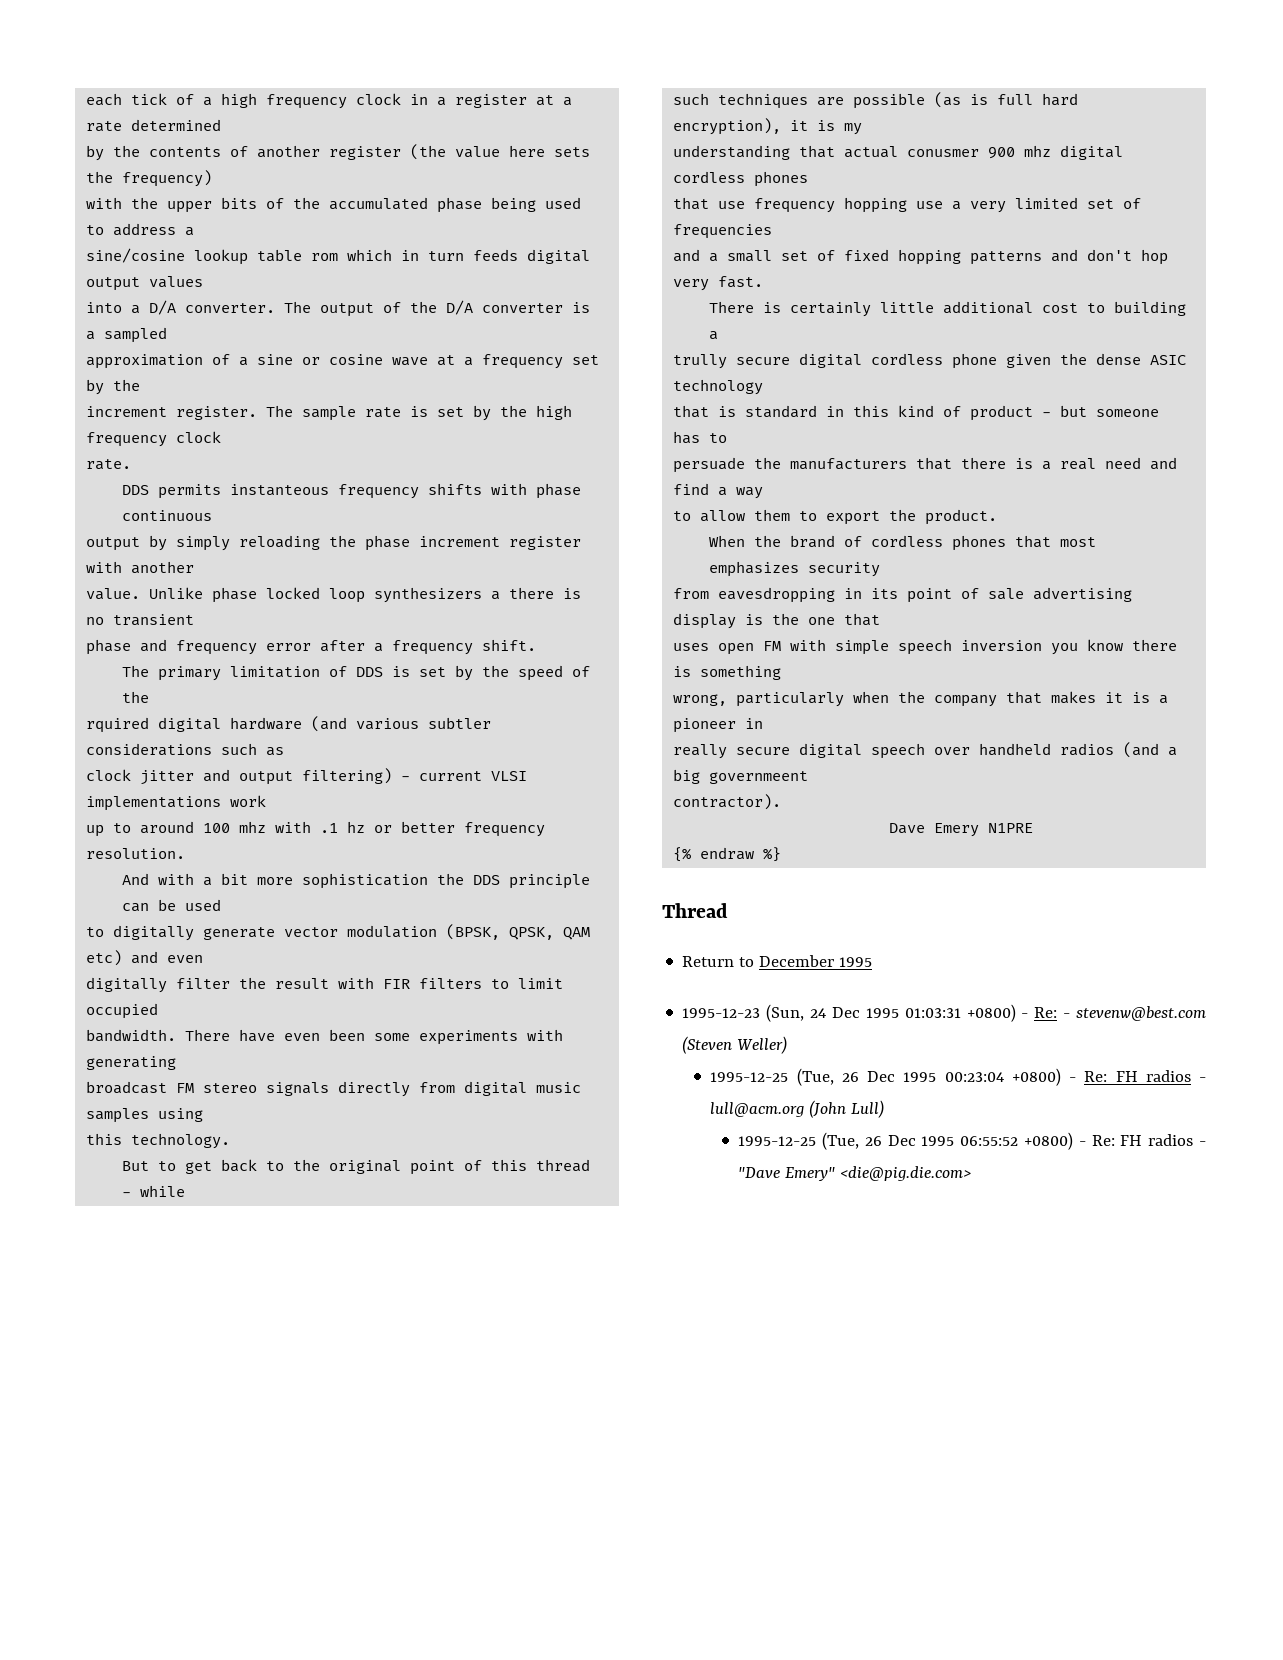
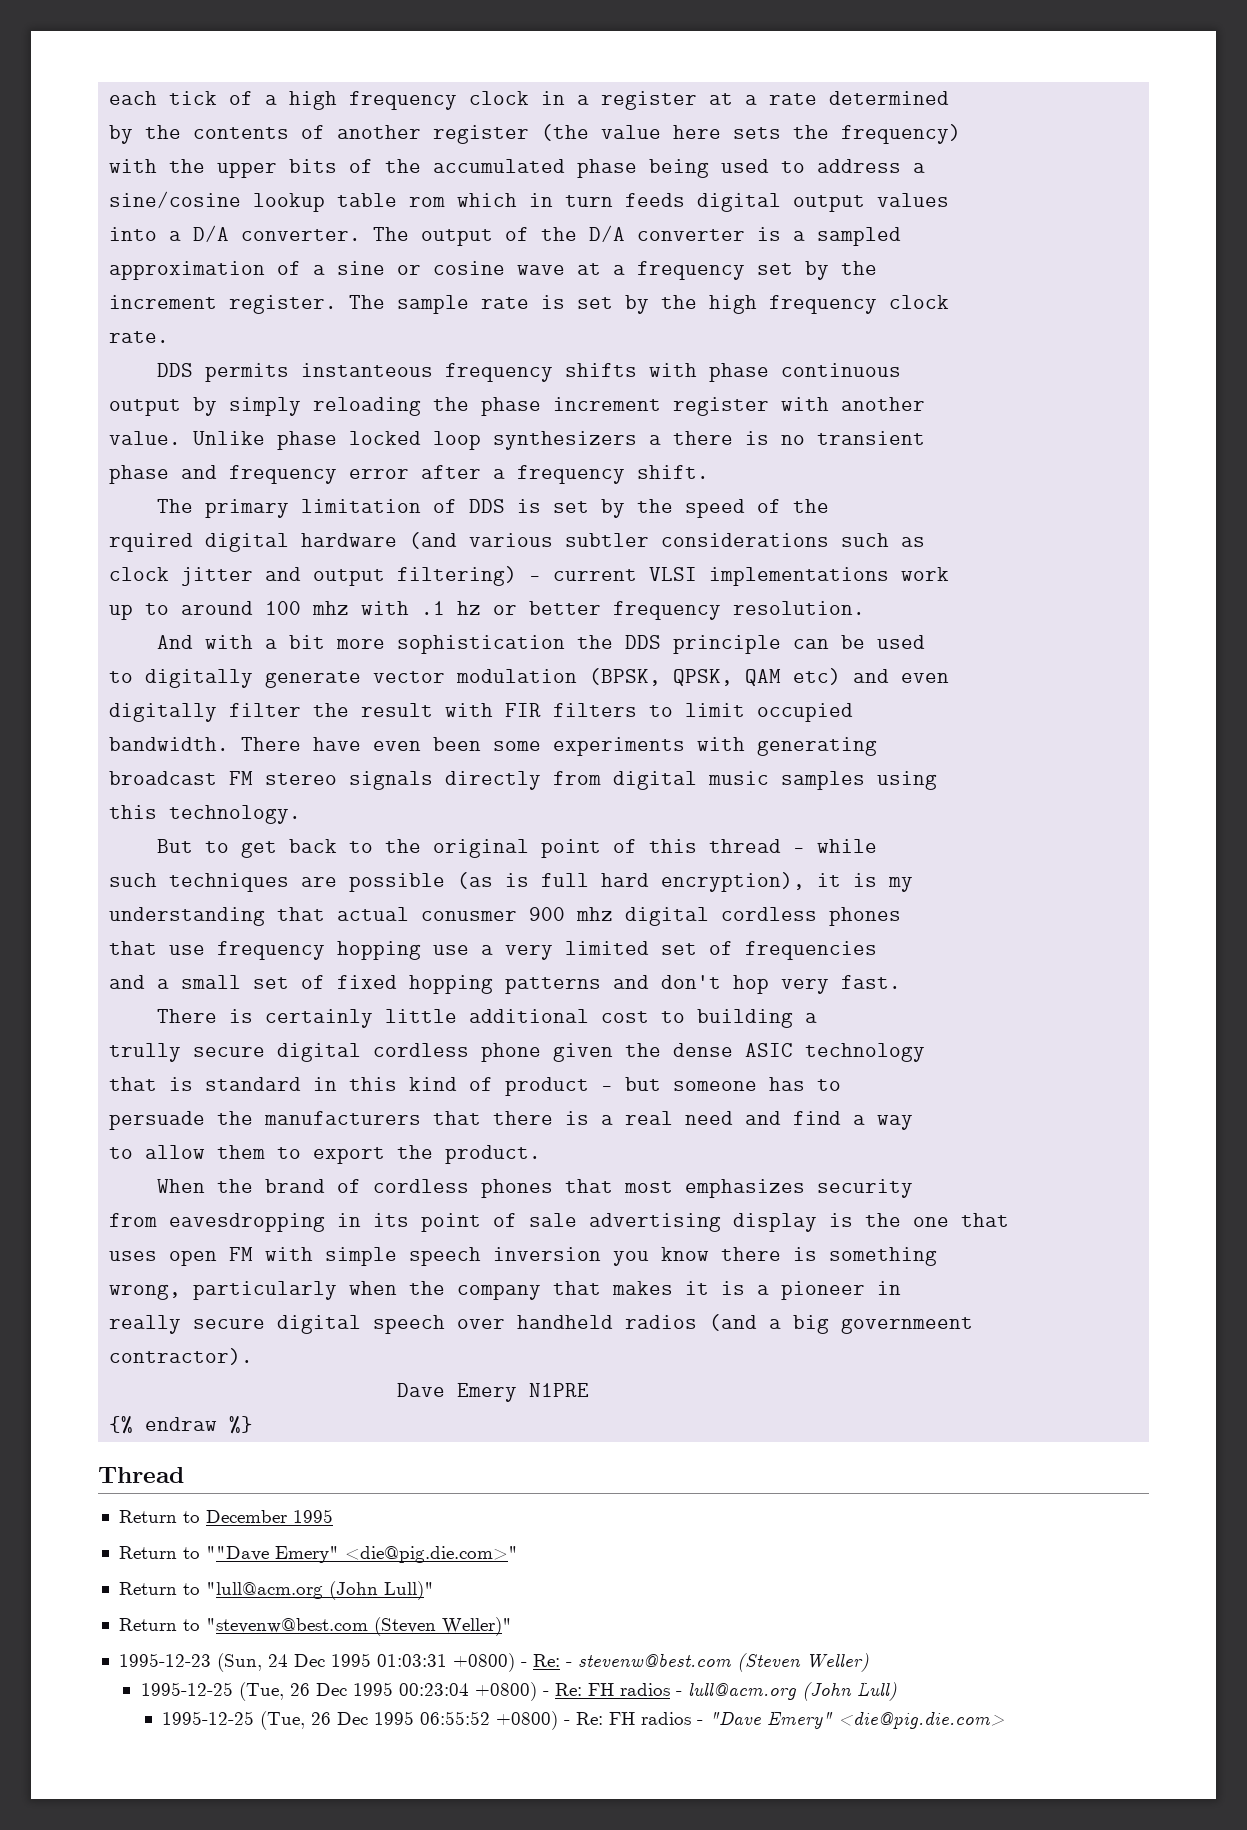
+ Return to ""Dave Emery" <die@pig.die.com>"
+ Return to "lull@acm.org (John Lull)"
+ Return to "stevenw@best.com (Steven Weller)"

